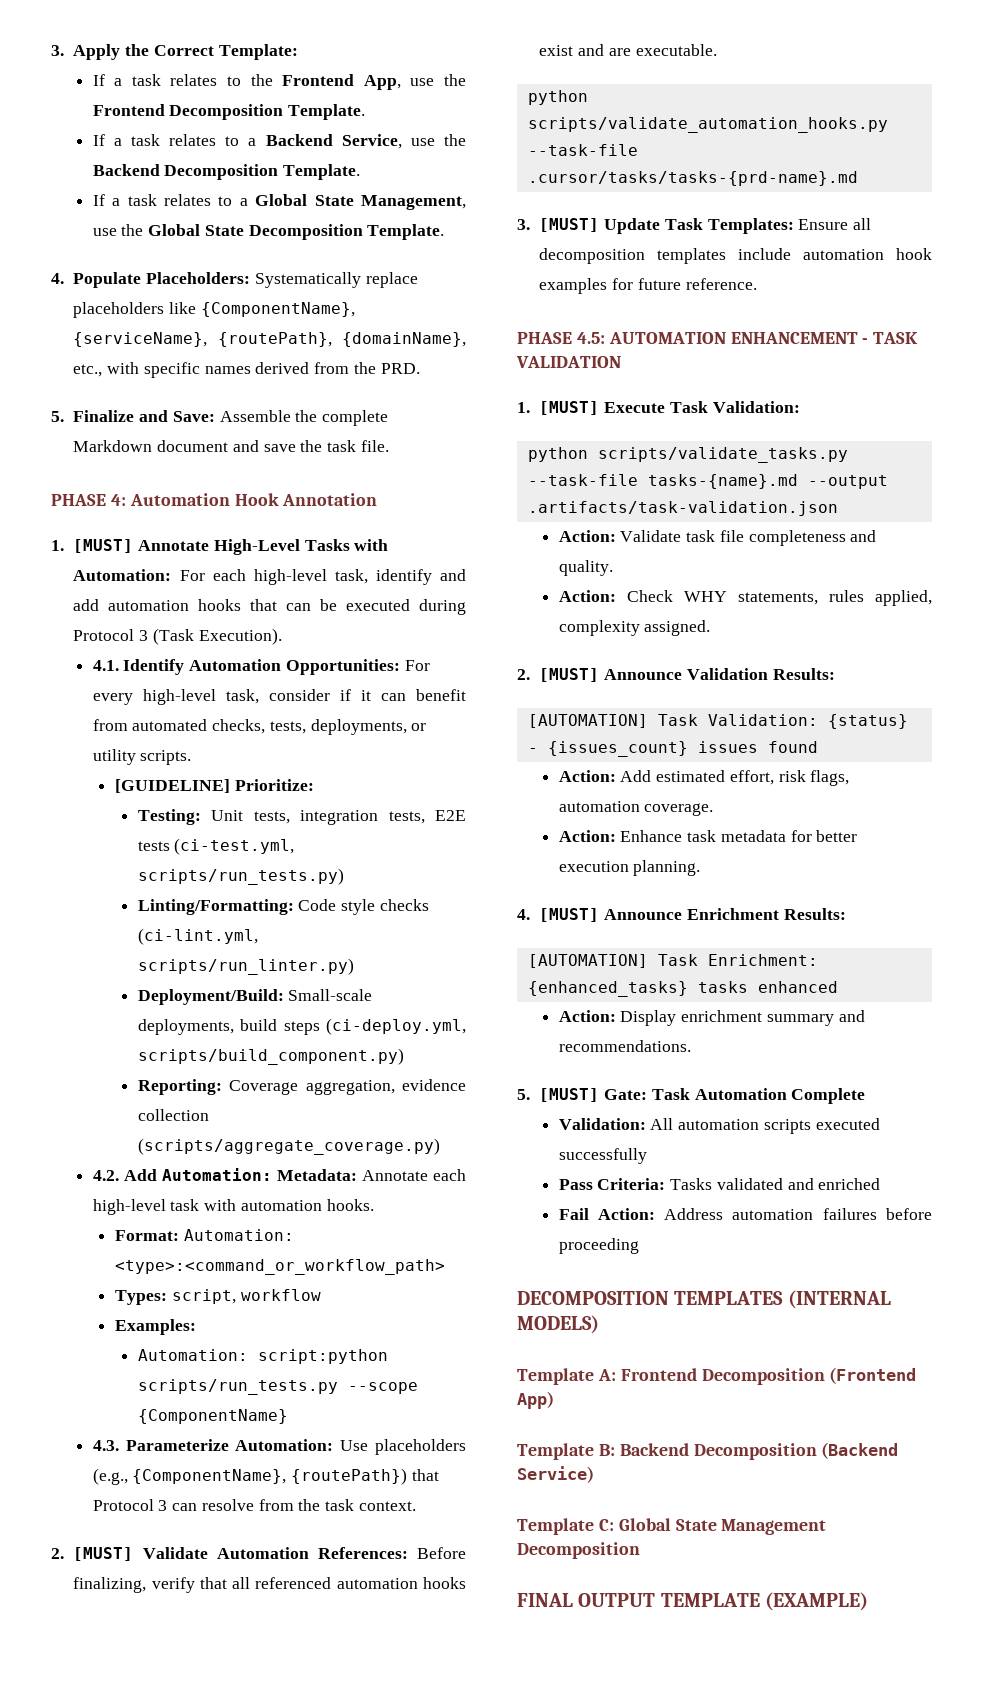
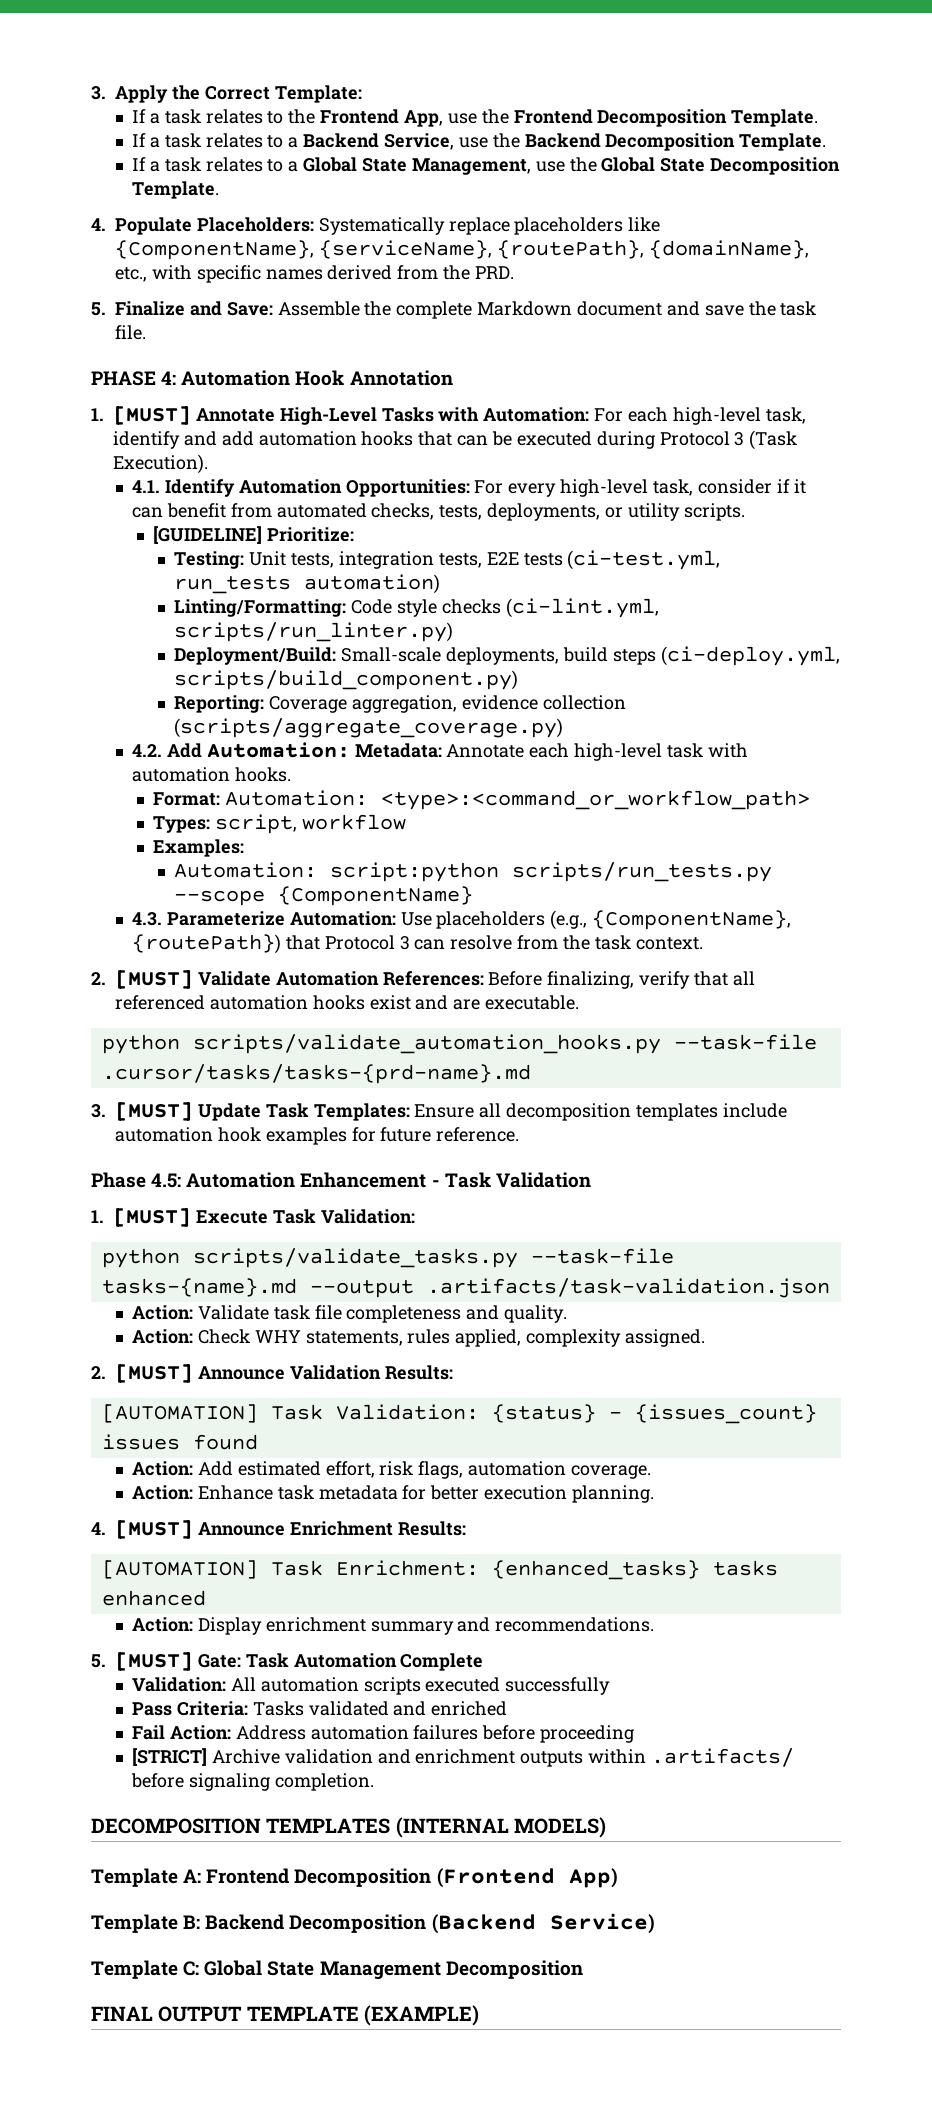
- Testing: Unit tests, integration tests, E2E tests (ci-test.yml, scripts/run_tests.py)
+ Testing: Unit tests, integration tests, E2E tests (ci-test.yml, run_tests automation)
- PHASE 4.5: AUTOMATION ENHANCEMENT - TASK VALIDATION
+ Phase 4.5: Automation Enhancement - Task Validation
+ [STRICT] Archive validation and enrichment outputs within .artifacts/ before signaling completion.

